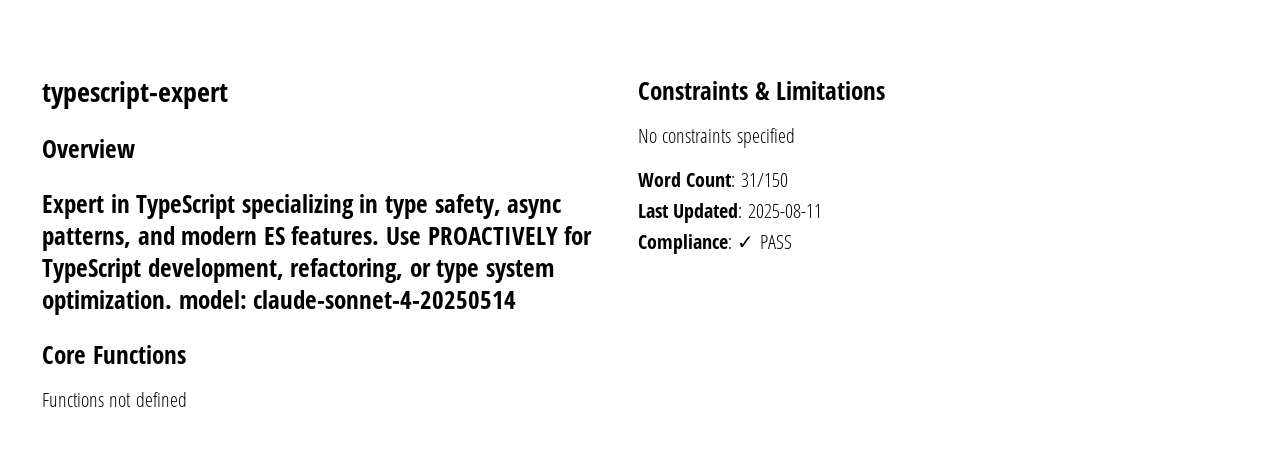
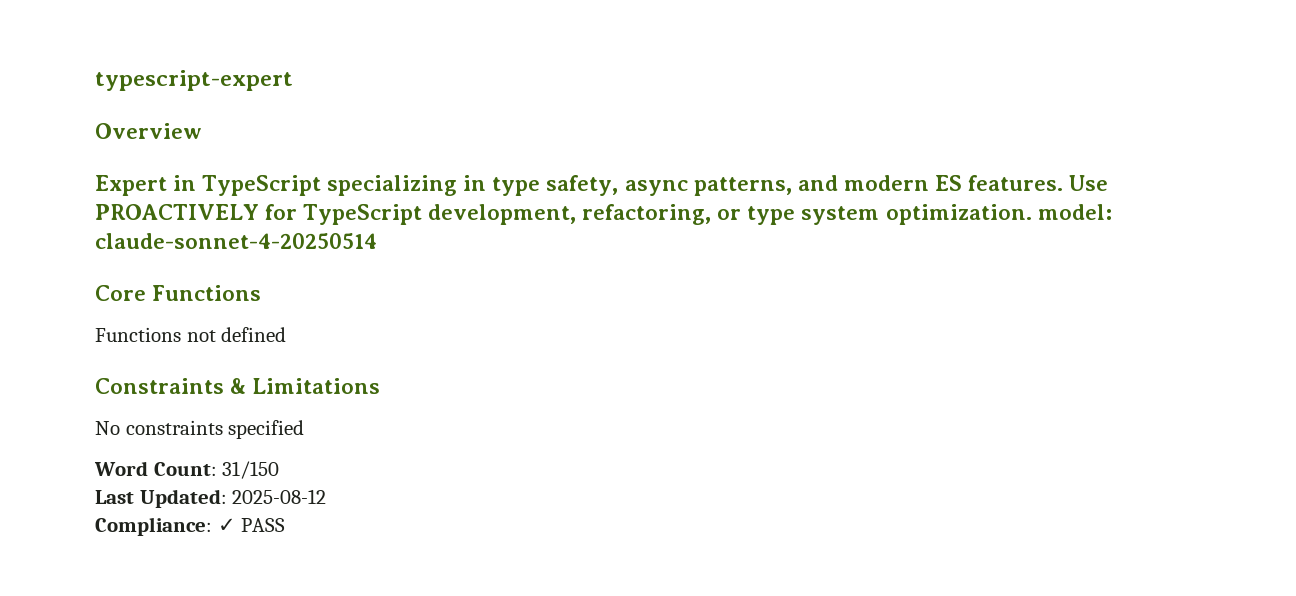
- Last Updated: 2025-08-11
+ Last Updated: 2025-08-12

